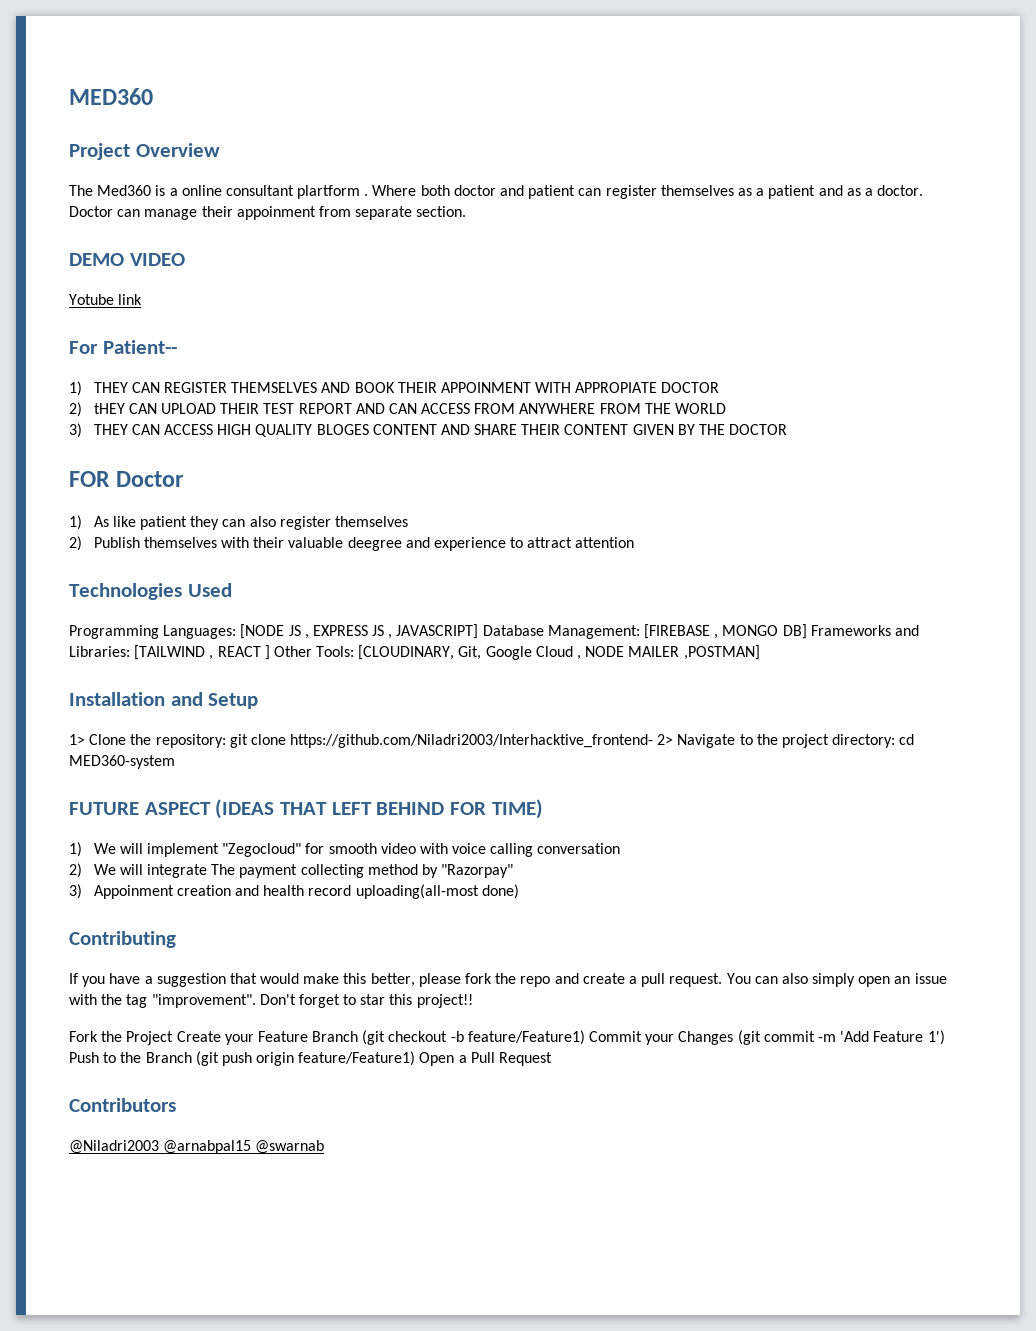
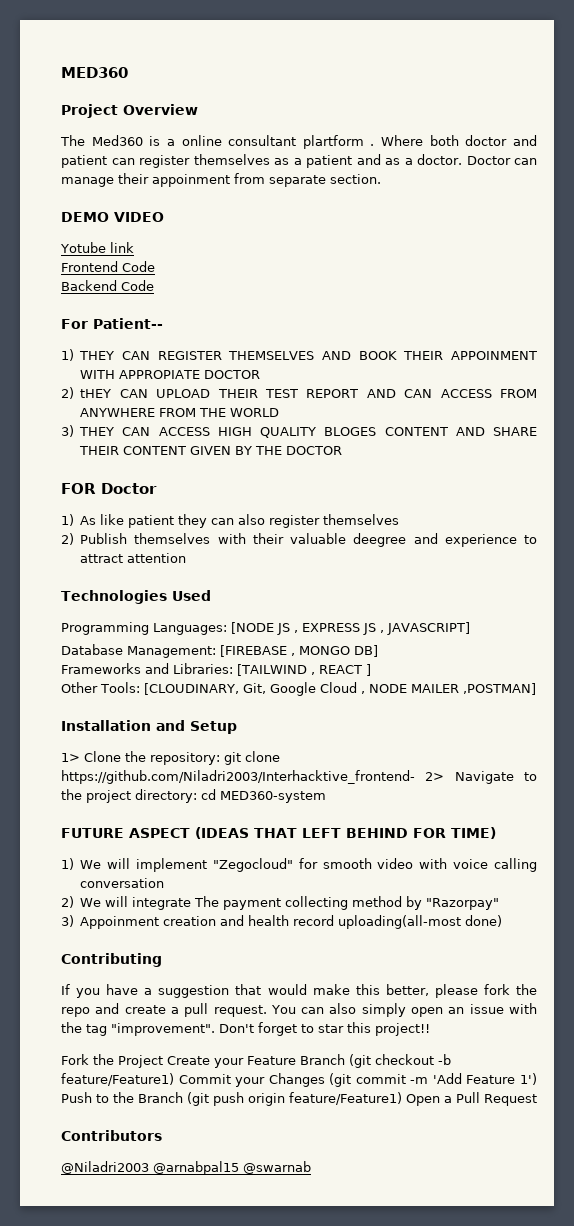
+ Frontend Code
+ Backend Code
- Programming Languages: [NODE JS , EXPRESS JS , JAVASCRIPT] Database Management: [FIREBASE , MONGO DB] Frameworks and Libraries: [TAILWIND , REACT ] Other Tools: [CLOUDINARY, Git, Google Cloud , NODE MAILER ,POSTMAN]
+ Programming Languages: [NODE JS , EXPRESS JS , JAVASCRIPT]
+ Database Management: [FIREBASE , MONGO DB]
+ Frameworks and Libraries: [TAILWIND , REACT ]
+ Other Tools: [CLOUDINARY, Git, Google Cloud , NODE MAILER ,POSTMAN]

